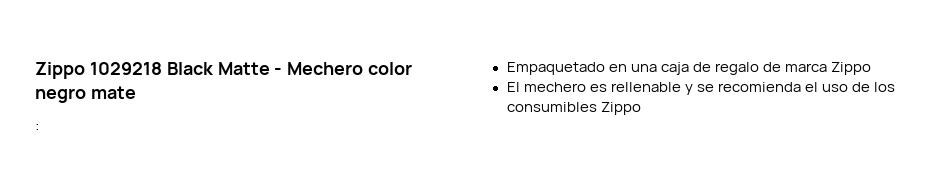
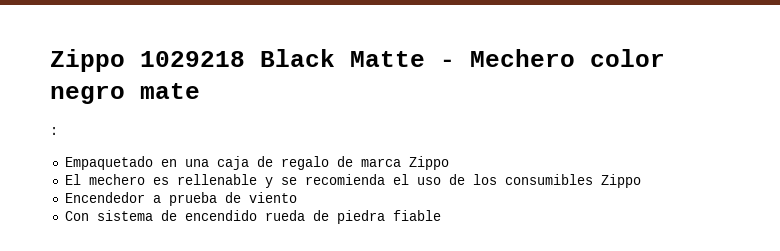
+ Encendedor a prueba de viento
+ Con sistema de encendido rueda de piedra fiable

